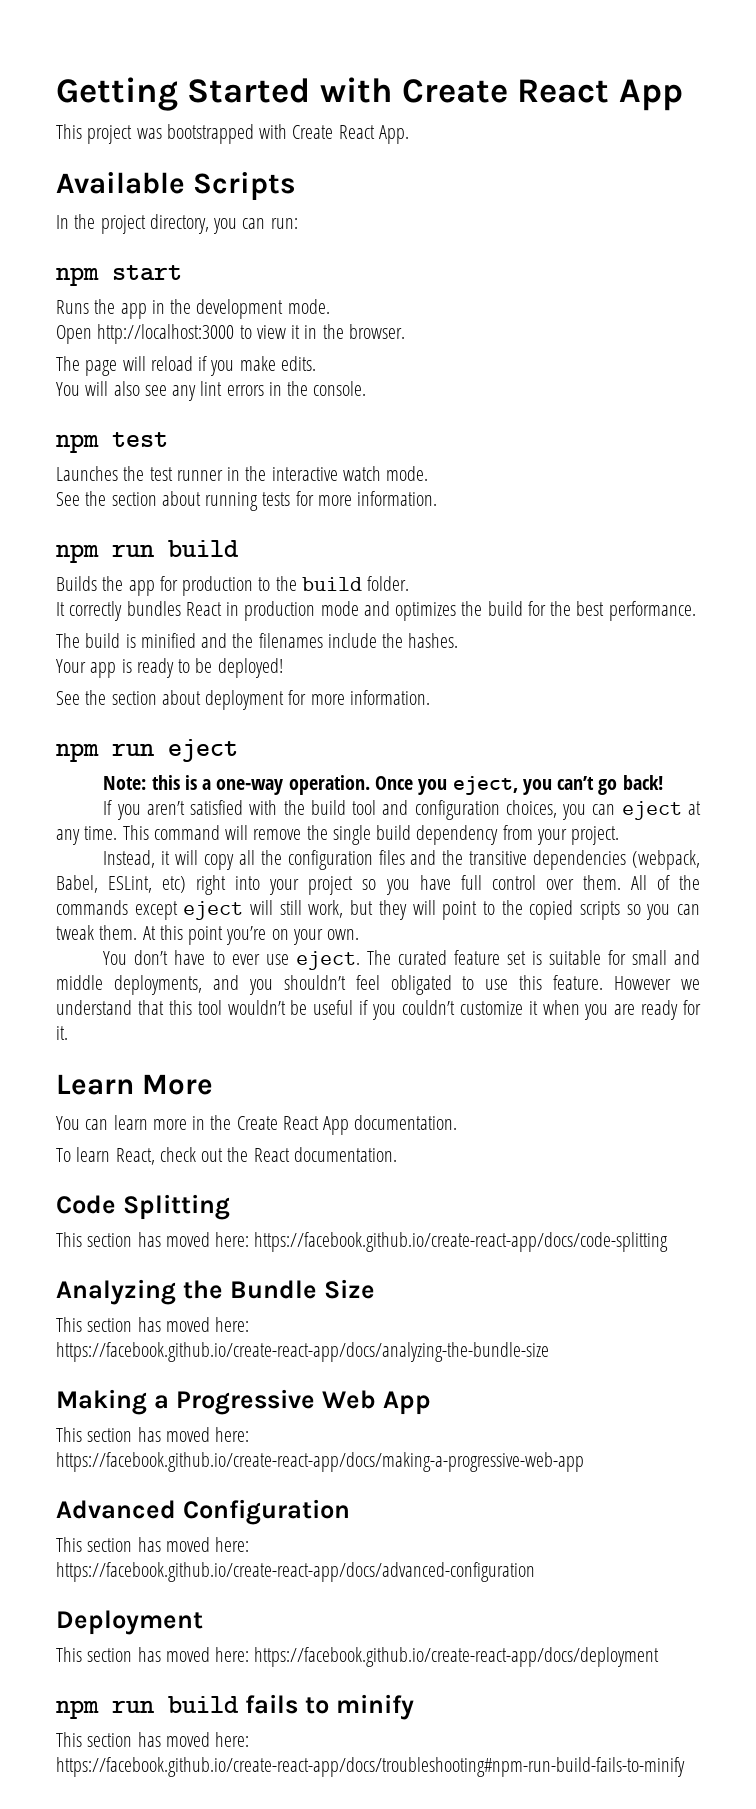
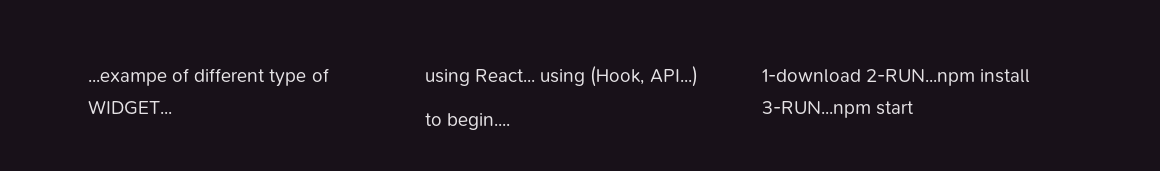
- Getting Started with Create React App
- This project was bootstrapped with Create React App.
- Available Scripts
- In the project directory, you can run:
- npm start
- Runs the app in the development mode.
- Open http://localhost:3000 to view it in the browser.
- The page will reload if you make edits.
- You will also see any lint errors in the console.
- npm test
- Launches the test runner in the interactive watch mode.
- See the section about running tests for more information.
- npm run build
- Builds the app for production to the build folder.
- It correctly bundles React in production mode and optimizes the build for the best performance.
- The build is minified and the filenames include the hashes.
- Your app is ready to be deployed!
- See the section about deployment for more information.
- npm run eject
- Note: this is a one-way operation. Once you eject, you can’t go back!
- If you aren’t satisfied with the build tool and configuration choices, you can eject at any time. This command will remove the single build dependency from your project.
- Instead, it will copy all the configuration files and the transitive dependencies (webpack, Babel, ESLint, etc) right into your project so you have full control over them. All of the commands except eject will still work, but they will point to the copied scripts so you can tweak them. At this point you’re on your own.
- You don’t have to ever use eject. The curated feature set is suitable for small and middle deployments, and you shouldn’t feel obligated to use this feature. However we understand that this tool wouldn’t be useful if you couldn’t customize it when you are ready for it.
- Learn More
- You can learn more in the Create React App documentation.
- To learn React, check out the React documentation.
- Code Splitting
- This section has moved here: https://facebook.github.io/create-react-app/docs/code-splitting
- Analyzing the Bundle Size
- This section has moved here: https://facebook.github.io/create-react-app/docs/analyzing-the-bundle-size
- Making a Progressive Web App
- This section has moved here: https://facebook.github.io/create-react-app/docs/making-a-progressive-web-app
- Advanced Configuration
- This section has moved here: https://facebook.github.io/create-react-app/docs/advanced-configuration
- Deployment
- This section has moved here: https://facebook.github.io/create-react-app/docs/deployment
- npm run build fails to minify
- This section has moved here: https://facebook.github.io/create-react-app/docs/troubleshooting#npm-run-build-fails-to-minify
+ ...exampe of different type of WIDGET...
+ using React... using (Hook, API...)
+ to begin....
+ 1-download 2-RUN...npm install 3-RUN...npm start

